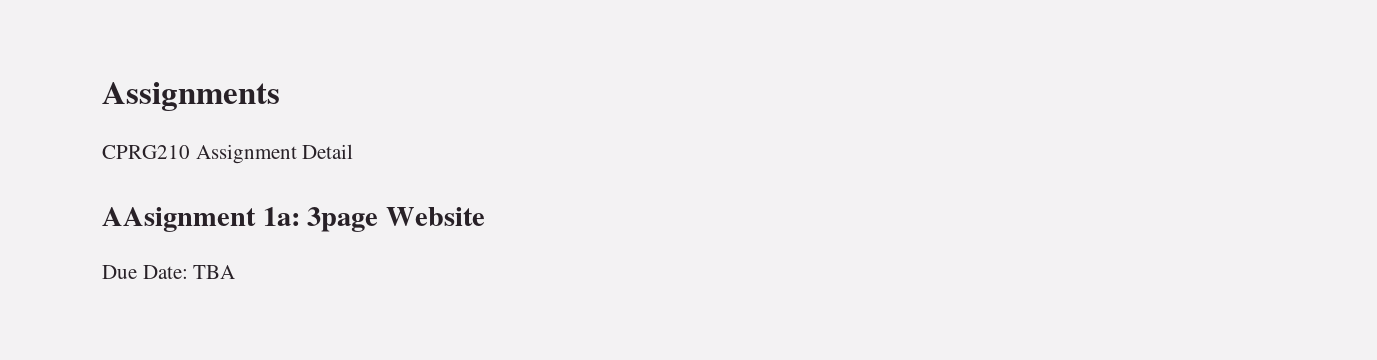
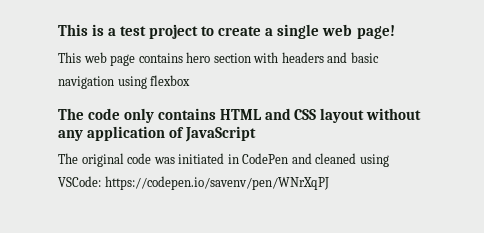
- Assignments
- CPRG210 Assignment Detail
- AAsignment 1a: 3page Website
- Due Date: TBA
+ This is a test project to create a single web page!
+ This web page contains hero section with headers and basic navigation using flexbox
+ The code only contains HTML and CSS layout without any application of JavaScript
+ The original code was initiated in CodePen and cleaned using VSCode: https://codepen.io/savenv/pen/WNrXqPJ

